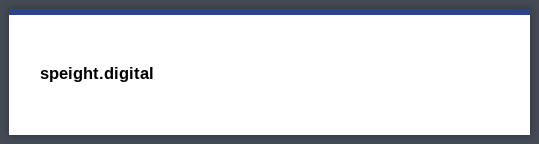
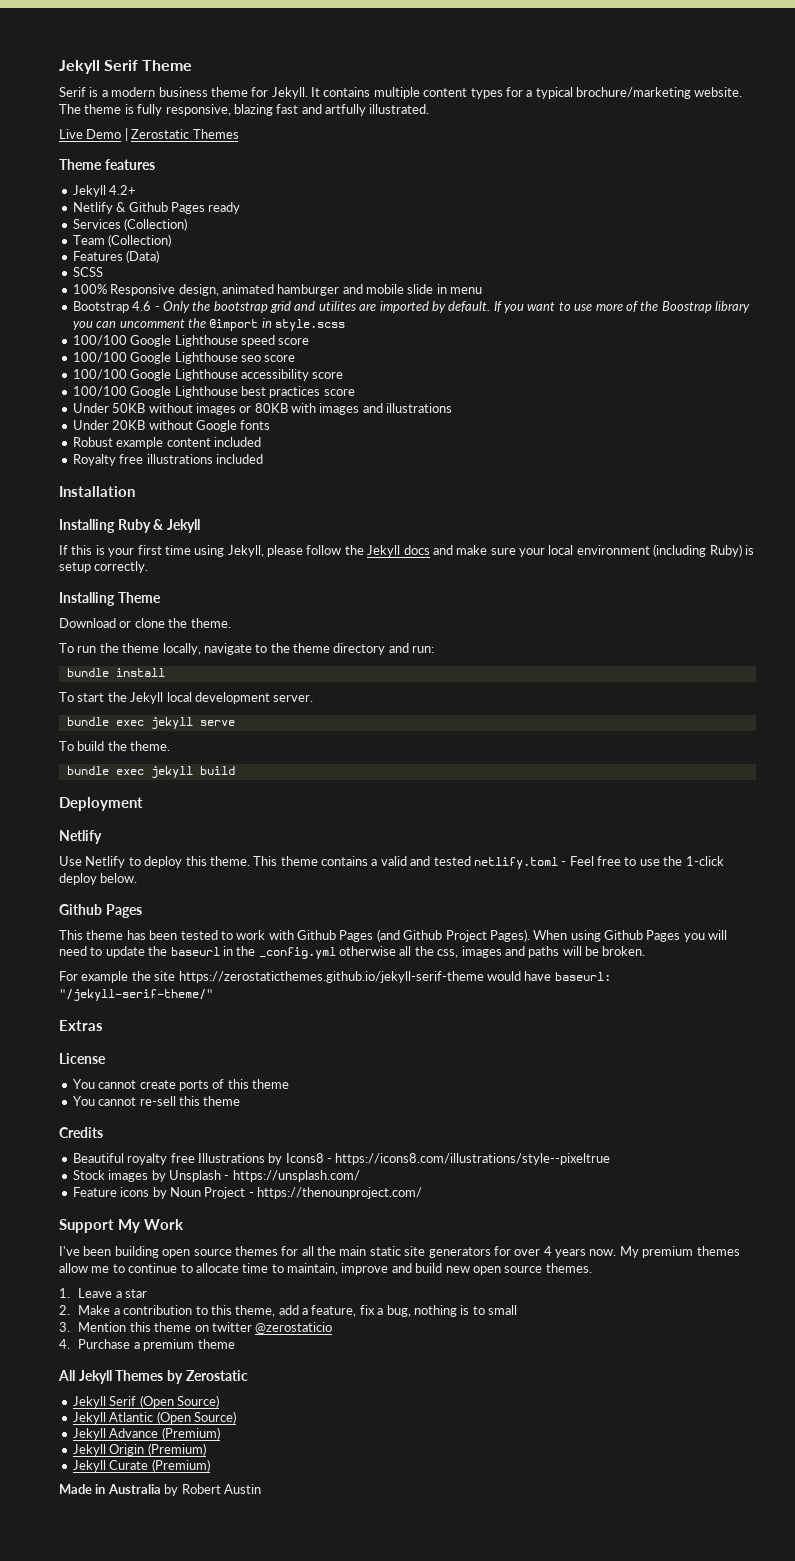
- speight.digital
+ Jekyll Serif Theme
+ Serif is a modern business theme for Jekyll. It contains multiple content types for a typical brochure/marketing website. The theme is fully responsive, blazing fast and artfully illustrated.
+ Live Demo | Zerostatic Themes
+ Theme features
+ Jekyll 4.2+
+ Netlify & Github Pages ready
+ Services (Collection)
+ Team (Collection)
+ Features (Data)
+ SCSS
+ 100% Responsive design, animated hamburger and mobile slide in menu
+ Bootstrap 4.6 - Only the bootstrap grid and utilites are imported by default. If you want to use more of the Boostrap library you can uncomment the @import in style.scss
+ 100/100 Google Lighthouse speed score
+ 100/100 Google Lighthouse seo score
+ 100/100 Google Lighthouse accessibility score
+ 100/100 Google Lighthouse best practices score
+ Under 50KB without images or 80KB with images and illustrations
+ Under 20KB without Google fonts
+ Robust example content included
+ Royalty free illustrations included
+ Installation
+ Installing Ruby & Jekyll
+ If this is your first time using Jekyll, please follow the Jekyll docs and make sure your local environment (including Ruby) is setup correctly.
+ Installing Theme
+ Download or clone the theme.
+ To run the theme locally, navigate to the theme directory and run:
+ bundle install
+ To start the Jekyll local development server.
+ bundle exec jekyll serve
+ To build the theme.
+ bundle exec jekyll build
+ Deployment
+ Netlify
+ Use Netlify to deploy this theme. This theme contains a valid and tested netlify.toml - Feel free to use the 1-click deploy below.
+ Github Pages
+ This theme has been tested to work with Github Pages (and Github Project Pages). When using Github Pages you will need to update the baseurl in the _config.yml otherwise all the css, images and paths will be broken.
+ For example the site https://zerostaticthemes.github.io/jekyll-serif-theme would have baseurl: "/jekyll-serif-theme/"
+ Extras
+ License
+ You cannot create ports of this theme
+ You cannot re-sell this theme
+ Credits
+ Beautiful royalty free Illustrations by Icons8 - https://icons8.com/illustrations/style--pixeltrue
+ Stock images by Unsplash - https://unsplash.com/
+ Feature icons by Noun Project - https://thenounproject.com/
+ Support My Work
+ I've been building open source themes for all the main static site generators for over 4 years now. My premium themes allow me to continue to allocate time to maintain, improve and build new open source themes.
+ 1. Leave a star
+ 2. Make a contribution to this theme, add a feature, fix a bug, nothing is to small
+ 3. Mention this theme on twitter @zerostaticio
+ 4. Purchase a premium theme
+ All Jekyll Themes by Zerostatic
+ Jekyll Serif (Open Source)
+ Jekyll Atlantic (Open Source)
+ Jekyll Advance (Premium)
+ Jekyll Origin (Premium)
+ Jekyll Curate (Premium)
+ Made in Australia by Robert Austin

